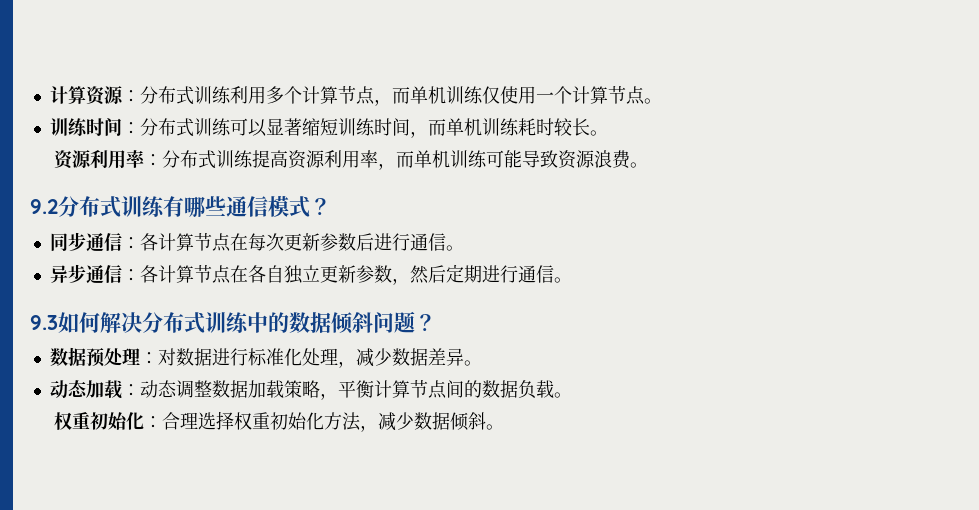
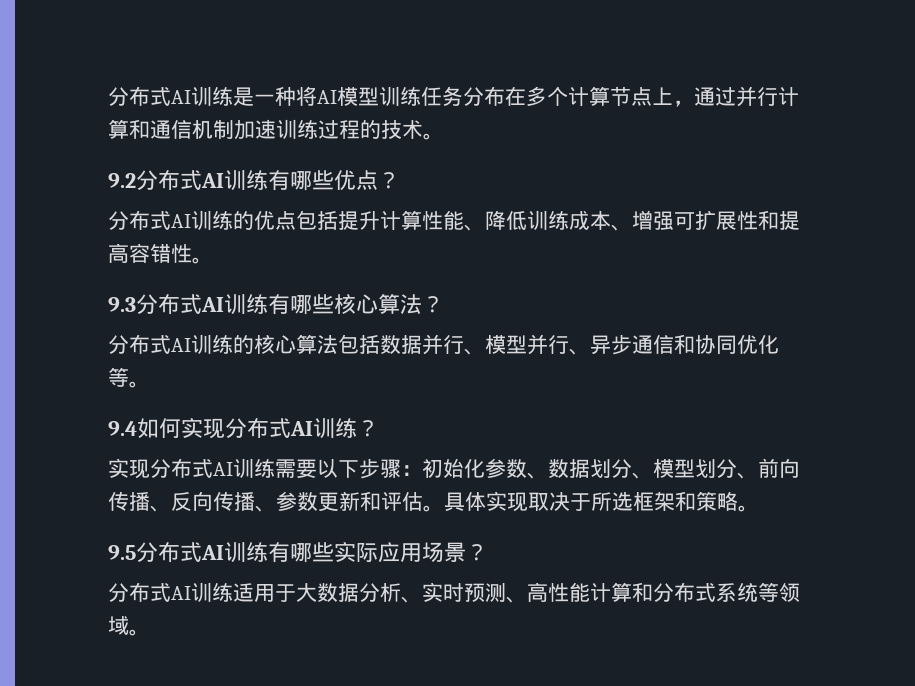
- 计算资源：分布式训练利用多个计算节点，而单机训练仅使用一个计算节点。
- 训练时间：分布式训练可以显著缩短训练时间，而单机训练耗时较长。
- 资源利用率：分布式训练提高资源利用率，而单机训练可能导致资源浪费。
+ 分布式AI训练是一种将AI模型训练任务分布在多个计算节点上，通过并行计算和通信机制加速训练过程的技术。
- 9.2分布式训练有哪些通信模式？
- 同步通信：各计算节点在每次更新参数后进行通信。
- 异步通信：各计算节点在各自独立更新参数，然后定期进行通信。
- 9.3如何解决分布式训练中的数据倾斜问题？
- 数据预处理：对数据进行标准化处理，减少数据差异。
- 动态加载：动态调整数据加载策略，平衡计算节点间的数据负载。
- 权重初始化：合理选择权重初始化方法，减少数据倾斜。
+ 9.2分布式AI训练有哪些优点？
+ 分布式AI训练的优点包括提升计算性能、降低训练成本、增强可扩展性和提高容错性。
+ 9.3分布式AI训练有哪些核心算法？
+ 分布式AI训练的核心算法包括数据并行、模型并行、异步通信和协同优化等。
+ 9.4如何实现分布式AI训练？
+ 实现分布式AI训练需要以下步骤：初始化参数、数据划分、模型划分、前向传播、反向传播、参数更新和评估。具体实现取决于所选框架和策略。
+ 9.5分布式AI训练有哪些实际应用场景？
+ 分布式AI训练适用于大数据分析、实时预测、高性能计算和分布式系统等领域。

